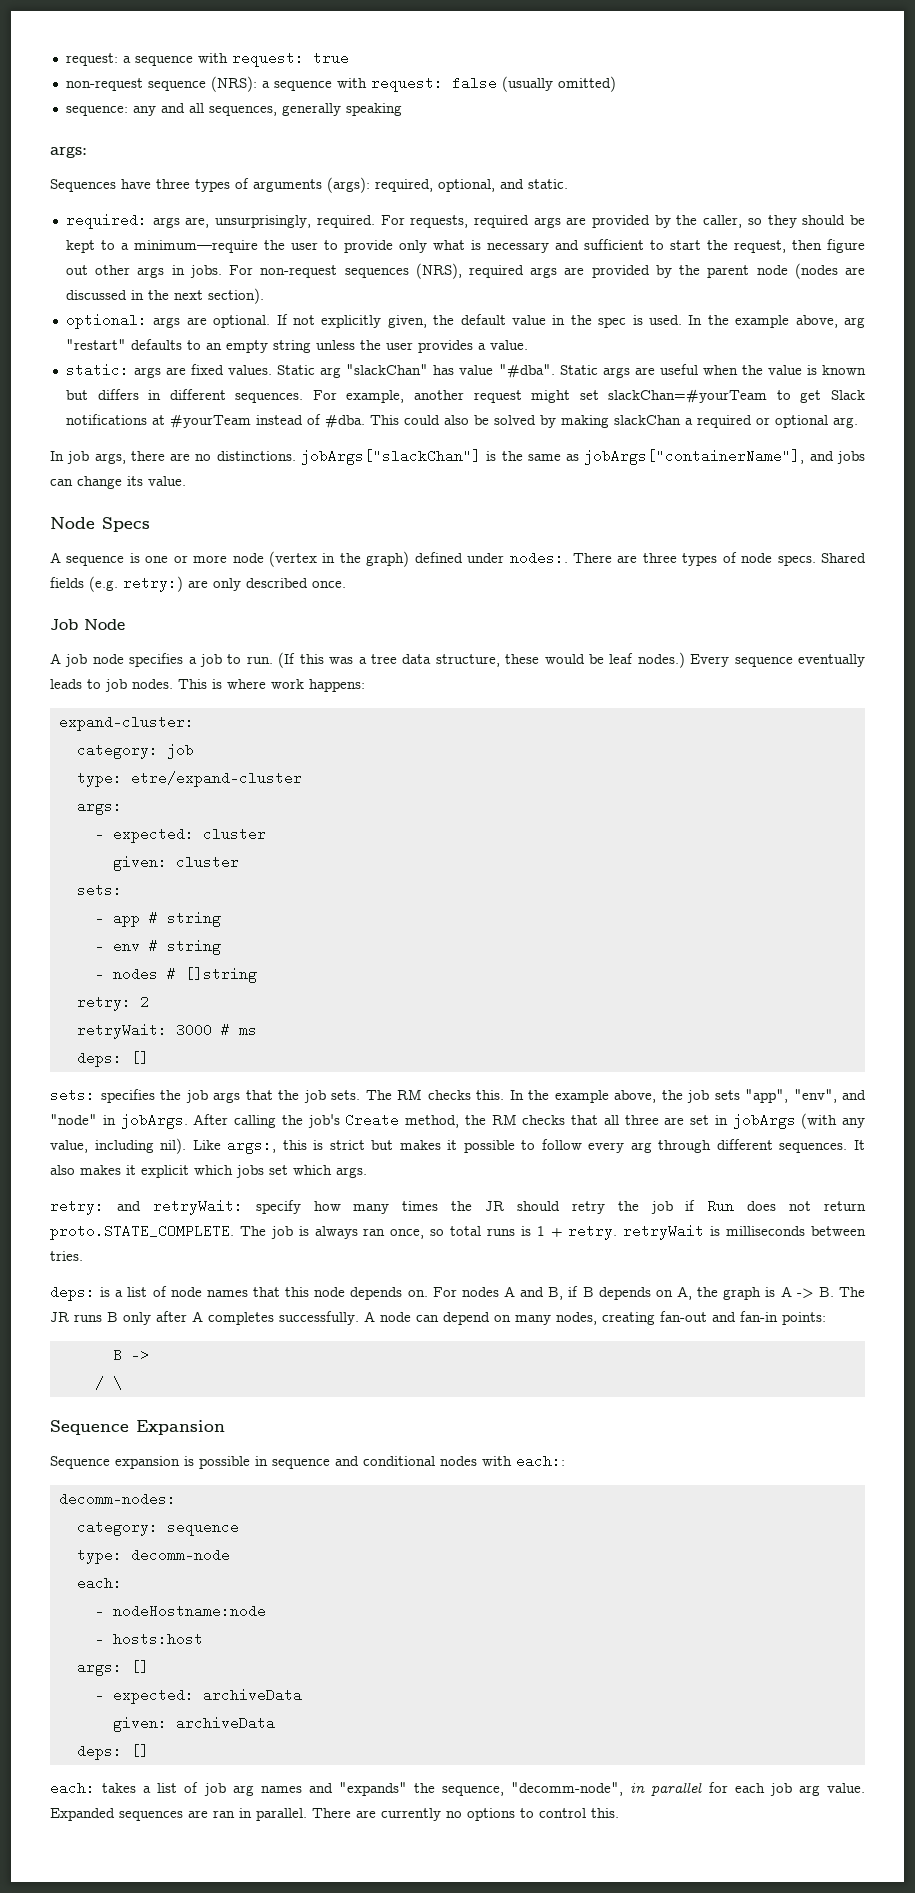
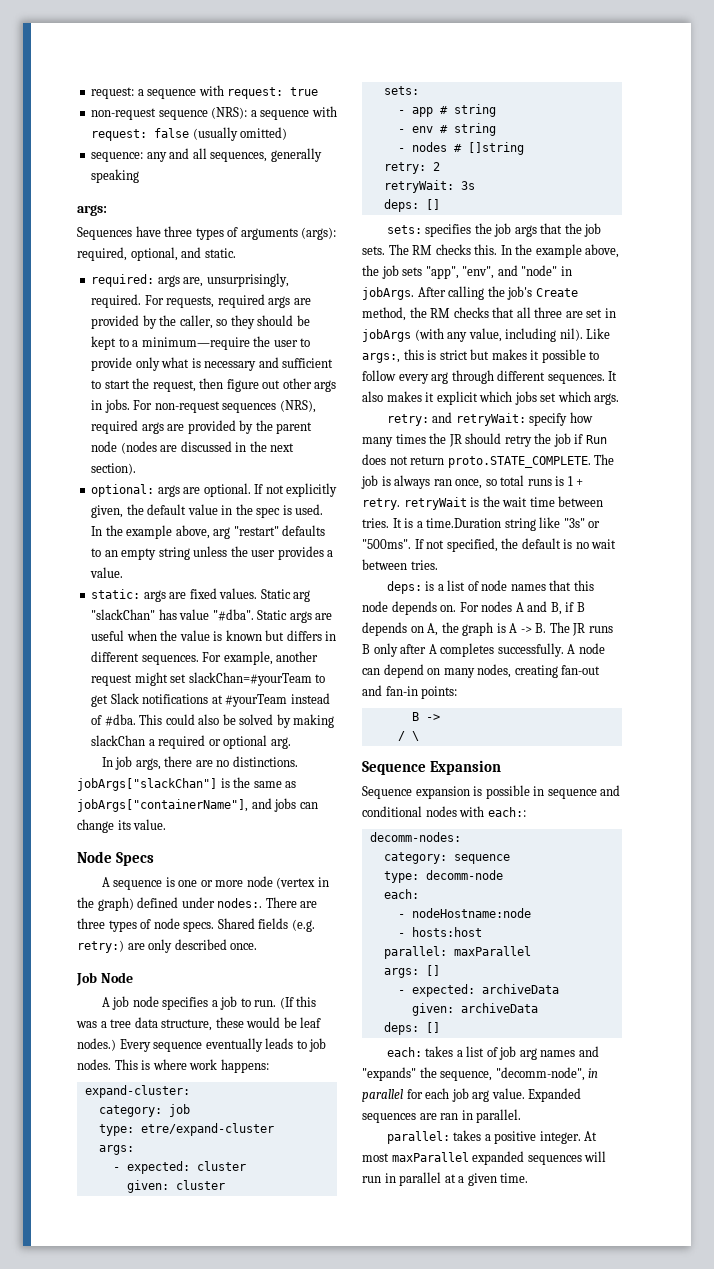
- retryWait: 3000 # ms
+ retryWait: 3s
- retry: and retryWait: specify how many times the JR should retry the job if Run does not return proto.STATE_COMPLETE. The job is always ran once, so total runs is 1 + retry. retryWait is milliseconds between tries.
+ retry: and retryWait: specify how many times the JR should retry the job if Run does not return proto.STATE_COMPLETE. The job is always ran once, so total runs is 1 + retry. retryWait is the wait time between tries. It is a time.Duration string like "3s" or "500ms". If not specified, the default is no wait between tries.
+ parallel: maxParallel
- Expanded sequences are ran in parallel. There are currently no options to control this.
+ Expanded sequences are ran in parallel.
+ parallel: takes a positive integer. At most maxParallel expanded sequences will run in parallel at a given time.

